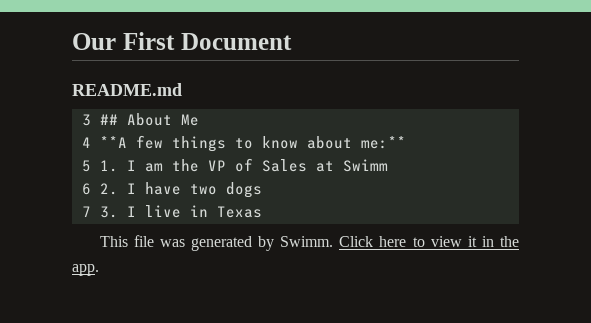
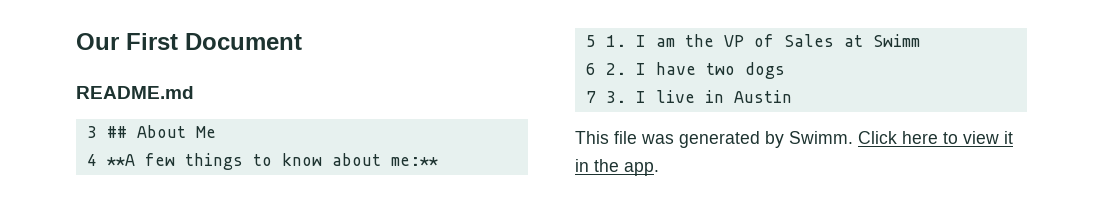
- 7 3. I live in Texas
+ 7 3. I live in Austin

